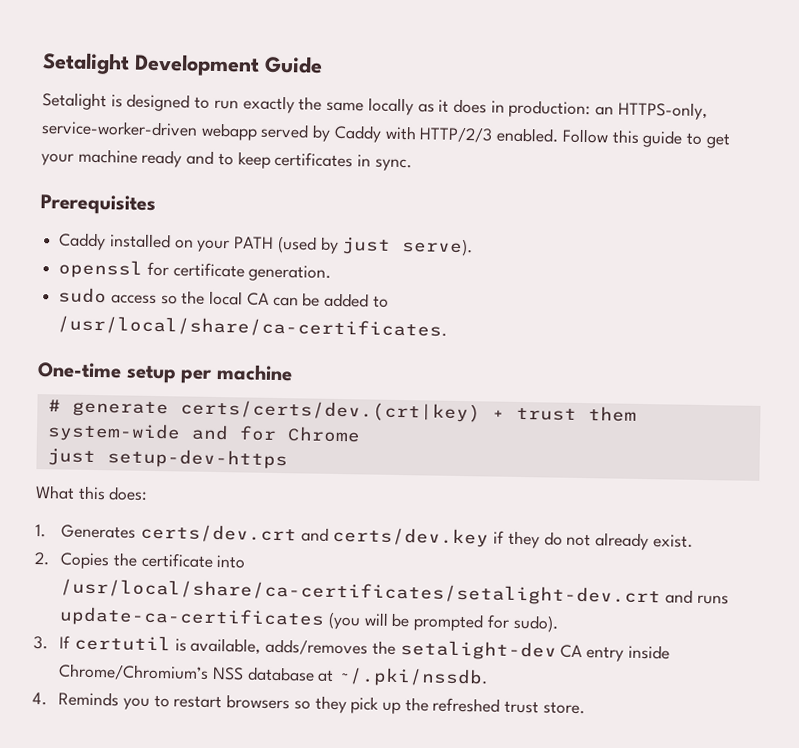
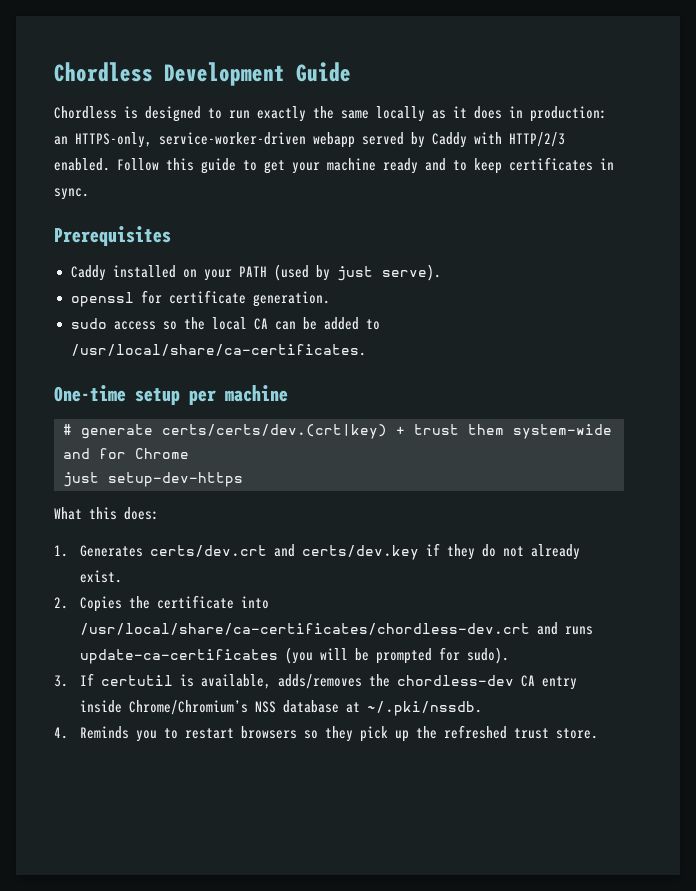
- Setalight Development Guide
+ Chordless Development Guide
- Setalight is designed to run exactly the same locally as it does in production: an HTTPS-only, service-worker-driven webapp served by Caddy with HTTP/2/3 enabled.
+ Chordless is designed to run exactly the same locally as it does in production: an HTTPS-only, service-worker-driven webapp served by Caddy with HTTP/2/3 enabled.
- 2. Copies the certificate into /usr/local/share/ca-certificates/setalight-dev.crt and runs update-ca-certificates (you will be prompted for sudo).
+ 2. Copies the certificate into /usr/local/share/ca-certificates/chordless-dev.crt and runs update-ca-certificates (you will be prompted for sudo).
- 3. If certutil is available, adds/removes the setalight-dev CA entry inside Chrome/Chromium’s NSS database at ~/.pki/nssdb.
+ 3. If certutil is available, adds/removes the chordless-dev CA entry inside Chrome/Chromium’s NSS database at ~/.pki/nssdb.

